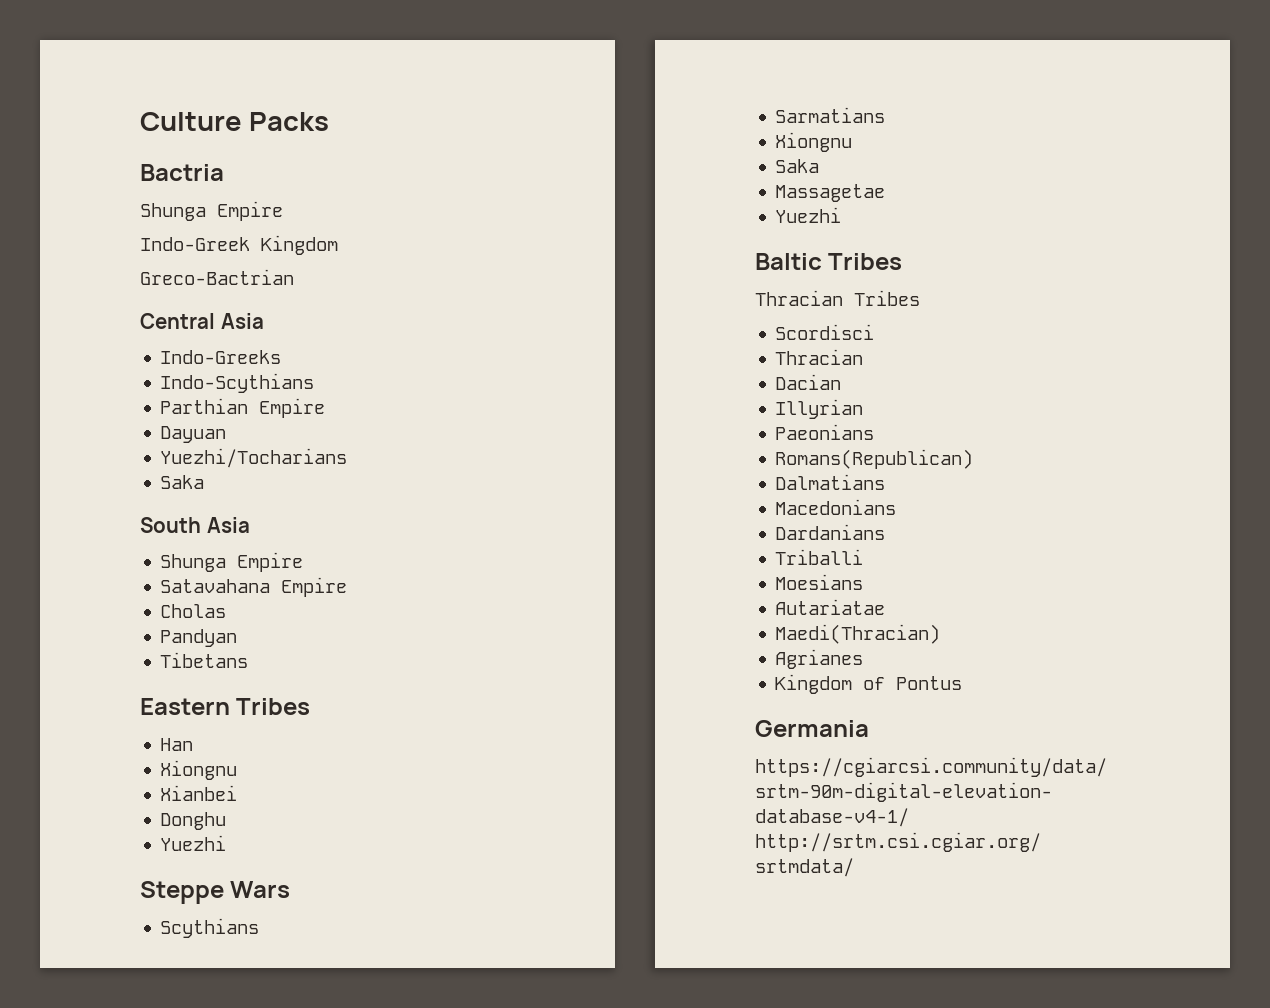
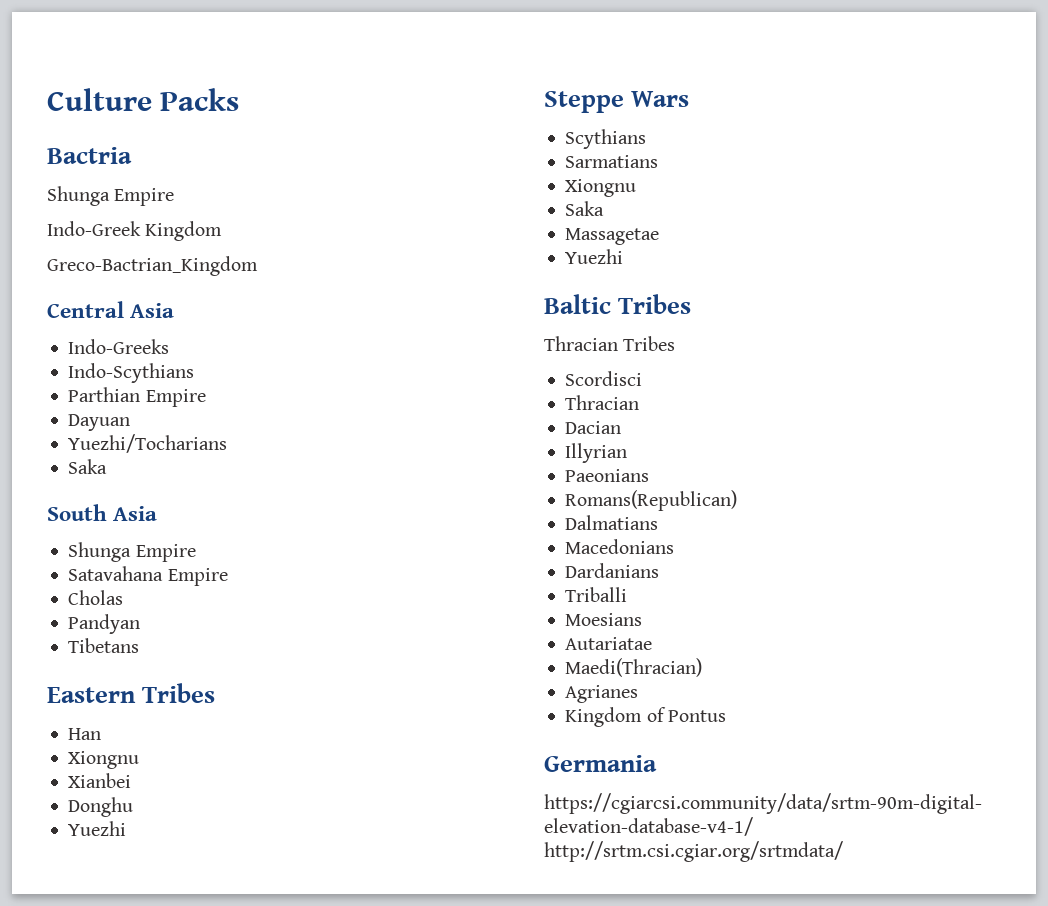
- Greco-Bactrian
+ Greco-Bactrian_Kingdom

